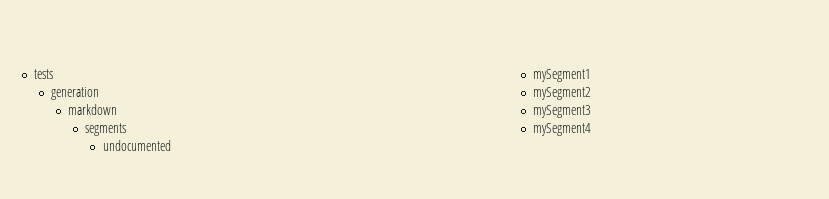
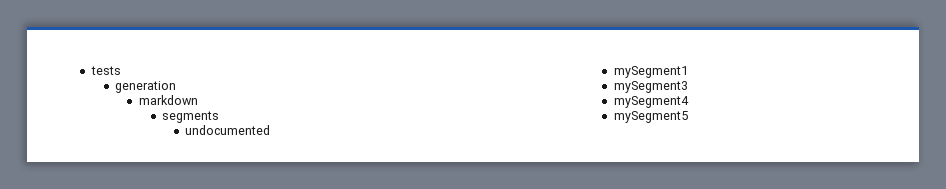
- mySegment2
+ mySegment5

